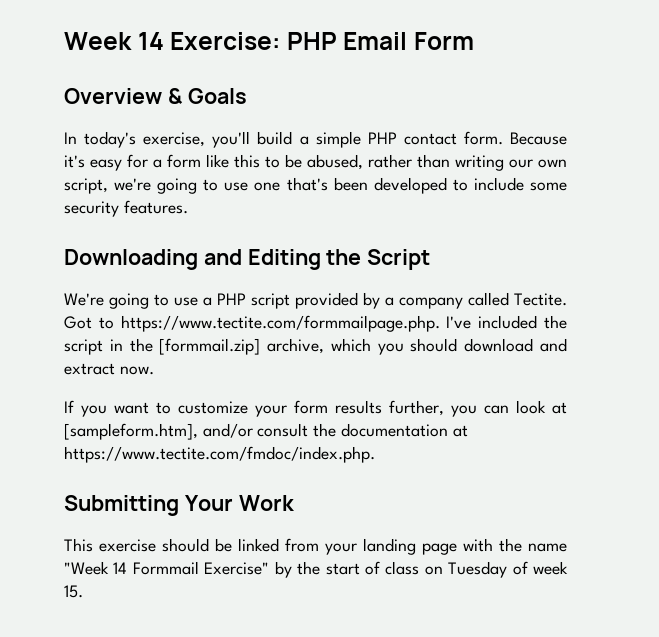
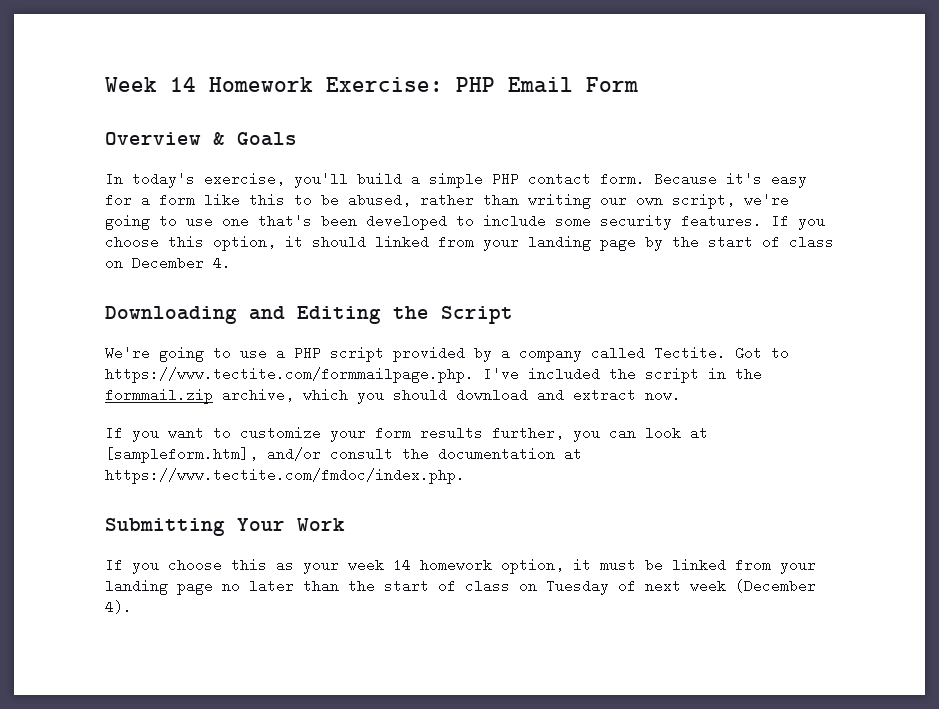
- Week 14 Exercise: PHP Email Form
+ Week 14 Homework Exercise: PHP Email Form
+ If you choose this option, it should linked from your landing page by the start of class on December 4.
- Got to https://www.tectite.com/formmailpage.php. I've included the script in the [formmail.zip] archive, which you should download and extract now.
+ Got to https://www.tectite.com/formmailpage.php. I've included the script in the formmail.zip archive, which you should download and extract now.
- This exercise should be linked from your landing page with the name "Week 14 Formmail Exercise" by the start of class on Tuesday of week 15.
+ If you choose this as your week 14 homework option, it must be linked from your landing page no later than the start of class on Tuesday of next week (December 4).

